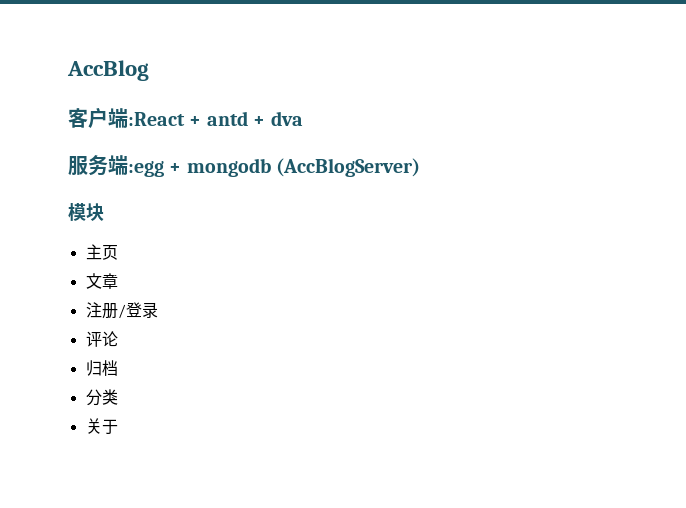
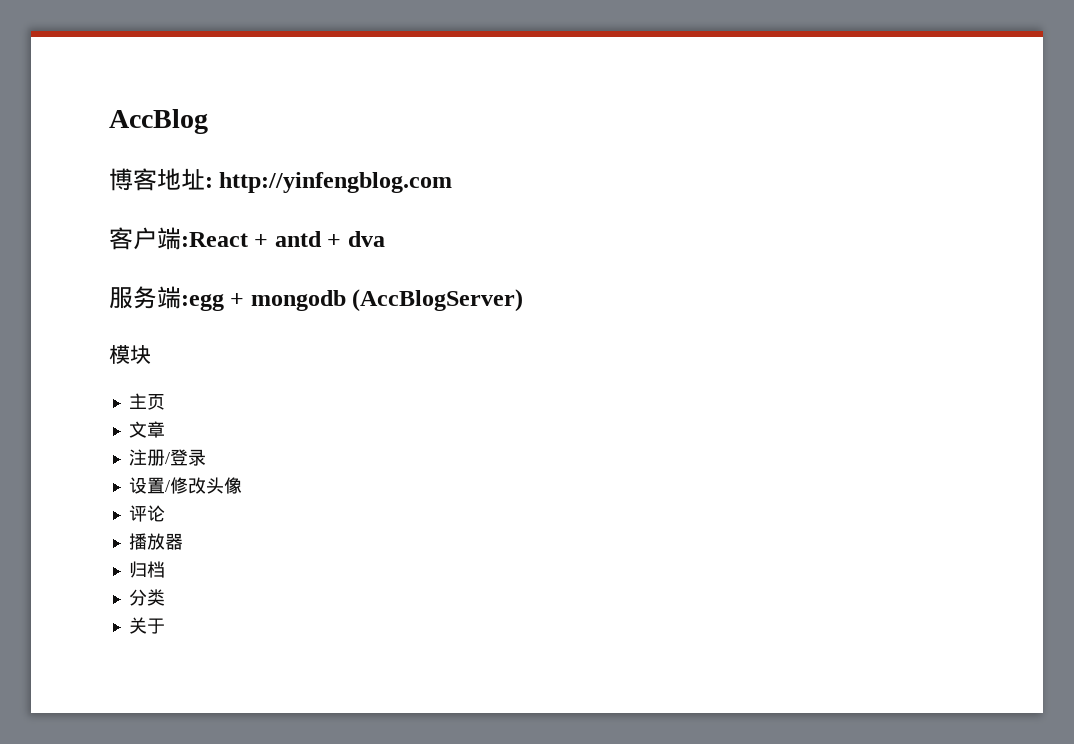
+ 博客地址: http://yinfengblog.com
+ 设置/修改头像
+ 播放器

